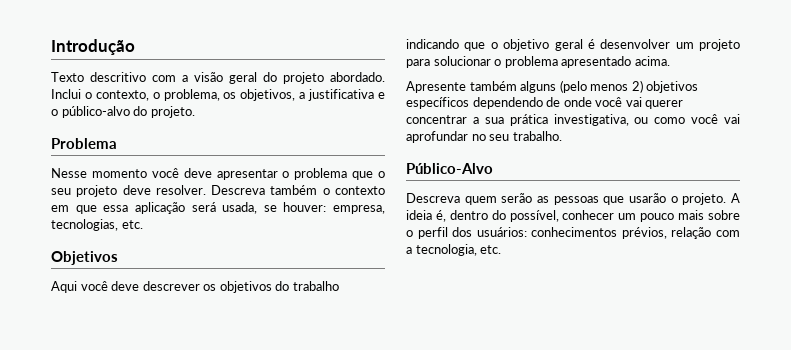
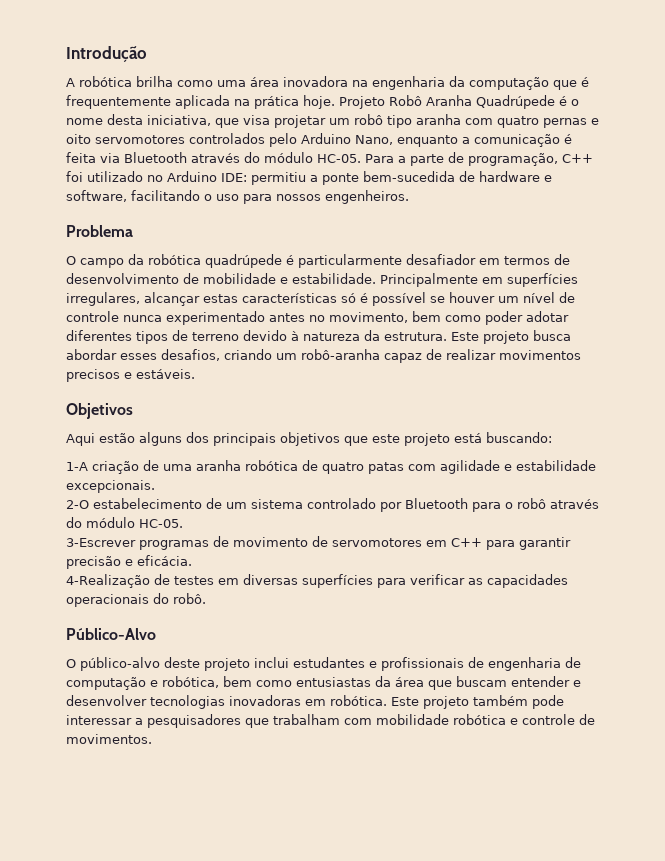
- Texto descritivo com a visão geral do projeto abordado. Inclui o contexto, o problema, os objetivos, a justificativa e o público-alvo do projeto.
+ A robótica brilha como uma área inovadora na engenharia da computação que é frequentemente aplicada na prática hoje. Projeto Robô Aranha Quadrúpede é o nome desta iniciativa, que visa projetar um robô tipo aranha com quatro pernas e oito servomotores controlados pelo Arduino Nano, enquanto a comunicação é feita via Bluetooth através do módulo HC-05. Para a parte de programação, C++ foi utilizado no Arduino IDE: permitiu a ponte bem-sucedida de hardware e software, facilitando o uso para nossos engenheiros.
  Problema
- Nesse momento você deve apresentar o problema que o seu projeto deve resolver. Descreva também o contexto em que essa aplicação será usada, se houver: empresa, tecnologias, etc.
+ O campo da robótica quadrúpede é particularmente desafiador em termos de desenvolvimento de mobilidade e estabilidade. Principalmente em superfícies irregulares, alcançar estas características só é possível se houver um nível de controle nunca experimentado antes no movimento, bem como poder adotar diferentes tipos de terreno devido à natureza da estrutura. Este projeto busca abordar esses desafios, criando um robô-aranha capaz de realizar movimentos precisos e estáveis.
  Objetivos
- Aqui você deve descrever os objetivos do trabalho indicando que o objetivo geral é desenvolver um projeto para solucionar o problema apresentado acima.
- Apresente também alguns (pelo menos 2) objetivos específicos dependendo de onde você vai querer concentrar a sua prática investigativa, ou como você vai aprofundar no seu trabalho.
+ Aqui estão alguns dos principais objetivos que este projeto está buscando:
+ 1-A criação de uma aranha robótica de quatro patas com agilidade e estabilidade excepcionais.
+ 2-O estabelecimento de um sistema controlado por Bluetooth para o robô através do módulo HC-05.
+ 3-Escrever programas de movimento de servomotores em C++ para garantir precisão e eficácia.
+ 4-Realização de testes em diversas superfícies para verificar as capacidades operacionais do robô.
  Público-Alvo
- Descreva quem serão as pessoas que usarão o projeto. A ideia é, dentro do possível, conhecer um pouco mais sobre o perfil dos usuários: conhecimentos prévios, relação com a tecnologia, etc.
+ O público-alvo deste projeto inclui estudantes e profissionais de engenharia de computação e robótica, bem como entusiastas da área que buscam entender e desenvolver tecnologias inovadoras em robótica. Este projeto também pode interessar a pesquisadores que trabalham com mobilidade robótica e controle de movimentos.

